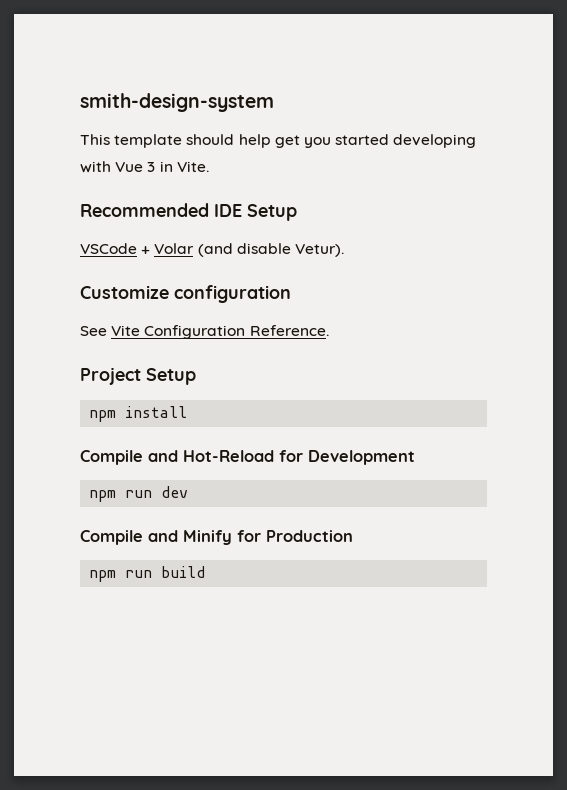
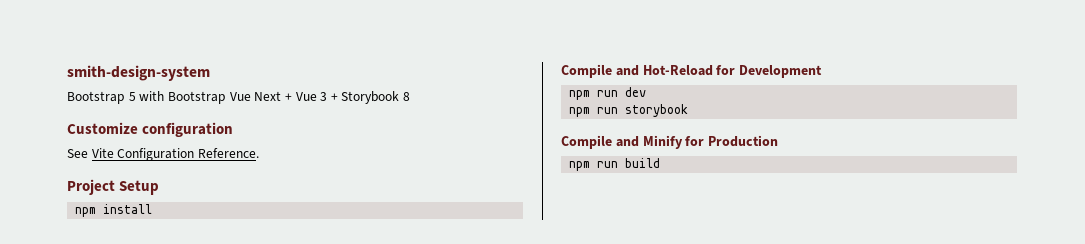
- This template should help get you started developing with Vue 3 in Vite.
- Recommended IDE Setup
- VSCode + Volar (and disable Vetur).
+ Bootstrap 5 with Bootstrap Vue Next + Vue 3 + Storybook 8
+ npm run storybook

